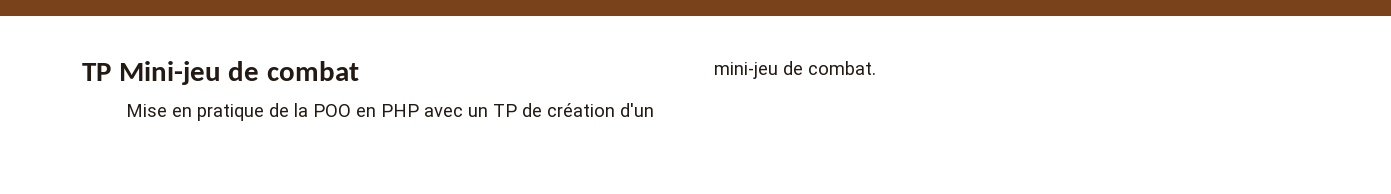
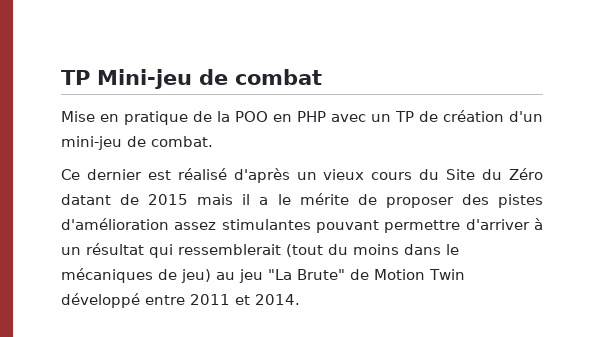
+ Ce dernier est réalisé d'après un vieux cours du Site du Zéro datant de 2015 mais il a le mérite de proposer des pistes d'amélioration assez stimulantes pouvant permettre d'arriver à un résultat qui ressemblerait (tout du moins dans le mécaniques de jeu) au jeu "La Brute" de Motion Twin développé entre 2011 et 2014.

